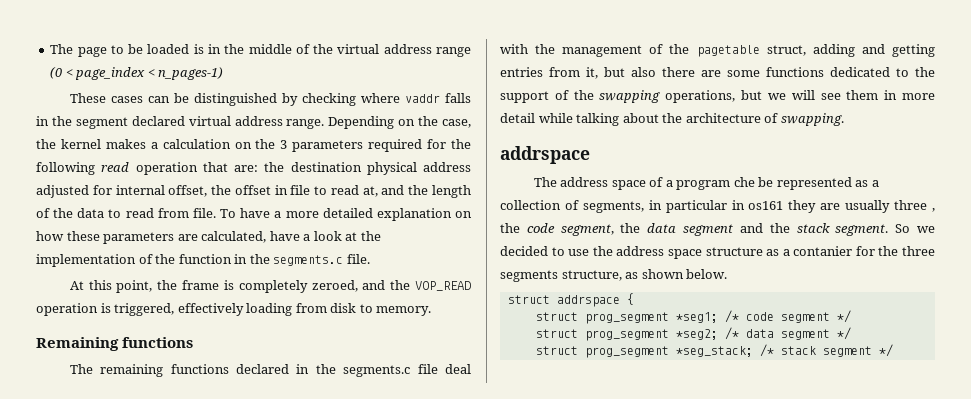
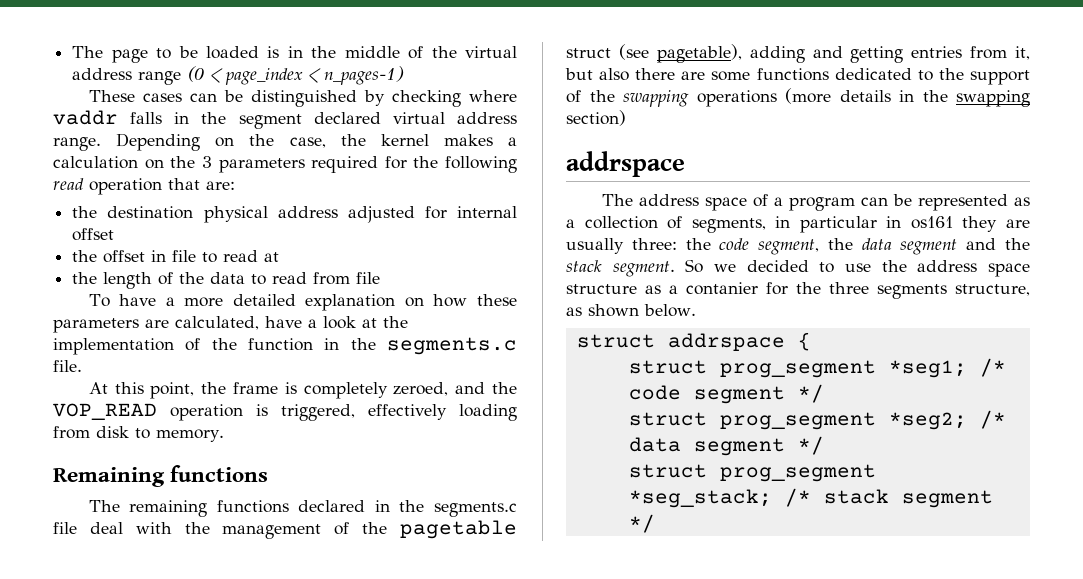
- Depending on the case, the kernel makes a calculation on the 3 parameters required for the following read operation that are: the destination physical address adjusted for internal offset, the offset in file to read at, and the length of the data to read from file. To have a more detailed explanation on how these parameters are calculated, have a look at the implementation of the function in the segments.c file.
+ Depending on the case, the kernel makes a calculation on the 3 parameters required for the following read operation that are:
+ the destination physical address adjusted for internal offset
+ the offset in file to read at
+ the length of the data to read from file
+ To have a more detailed explanation on how these parameters are calculated, have a look at the implementation of the function in the segments.c file.
- The remaining functions declared in the segments.c file deal with the management of the pagetable struct, adding and getting entries from it, but also there are some functions dedicated to the support of the swapping operations, but we will see them in more detail while talking about the architecture of swapping.
+ The remaining functions declared in the segments.c file deal with the management of the pagetable struct (see pagetable), adding and getting entries from it, but also there are some functions dedicated to the support of the swapping operations (more details in the swapping section)
- The address space of a program che be represented as a collection of segments, in particular in os161 they are usually three , the code segment, the data segment and the stack segment.
+ The address space of a program can be represented as a collection of segments, in particular in os161 they are usually three: the code segment, the data segment and the stack segment.

